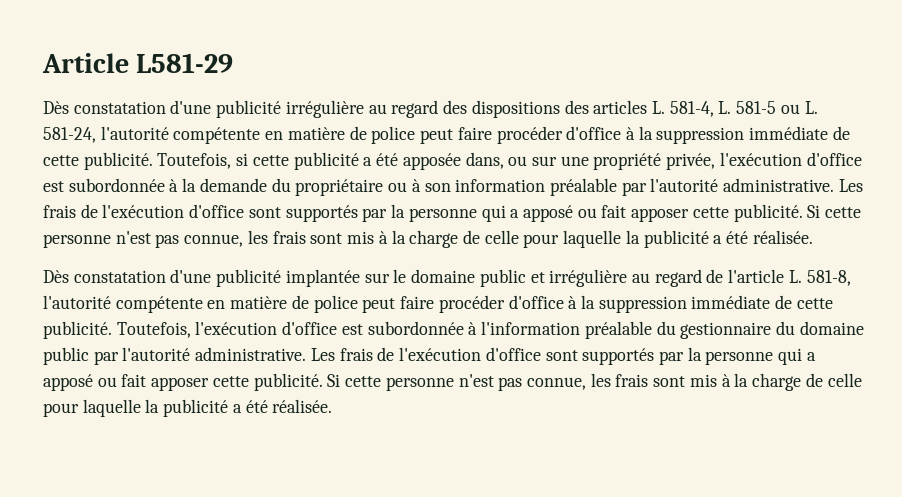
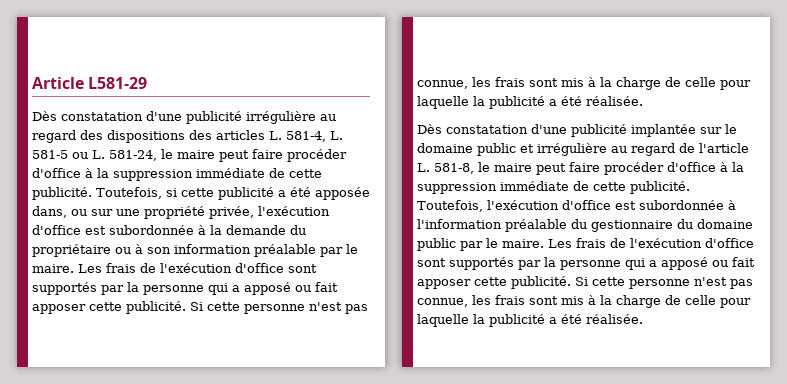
- Dès constatation d'une publicité irrégulière au regard des dispositions des articles L. 581-4, L. 581-5 ou L. 581-24, l'autorité compétente en matière de police peut faire procéder d'office à la suppression immédiate de cette publicité.
+ Dès constatation d'une publicité irrégulière au regard des dispositions des articles L. 581-4, L. 581-5 ou L. 581-24, le maire peut faire procéder d'office à la suppression immédiate de cette publicité.
- Toutefois, si cette publicité a été apposée dans, ou sur une propriété privée, l'exécution d'office est subordonnée à la demande du propriétaire ou à son information préalable par l'autorité administrative.
+ Toutefois, si cette publicité a été apposée dans, ou sur une propriété privée, l'exécution d'office est subordonnée à la demande du propriétaire ou à son information préalable par le maire.
- Dès constatation d'une publicité implantée sur le domaine public et irrégulière au regard de l'article L. 581-8, l'autorité compétente en matière de police peut faire procéder d'office à la suppression immédiate de cette publicité.
+ Dès constatation d'une publicité implantée sur le domaine public et irrégulière au regard de l'article L. 581-8, le maire peut faire procéder d'office à la suppression immédiate de cette publicité.
- Toutefois, l'exécution d'office est subordonnée à l'information préalable du gestionnaire du domaine public par l'autorité administrative.
+ Toutefois, l'exécution d'office est subordonnée à l'information préalable du gestionnaire du domaine public par le maire.

